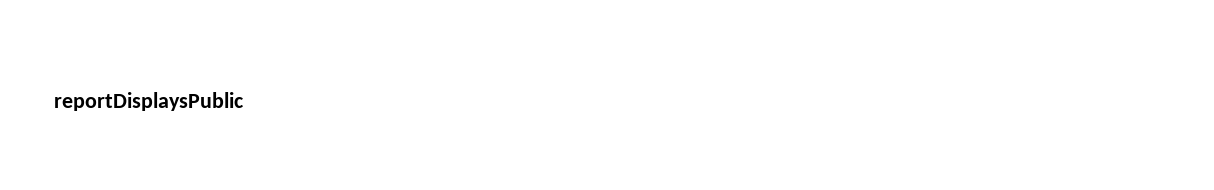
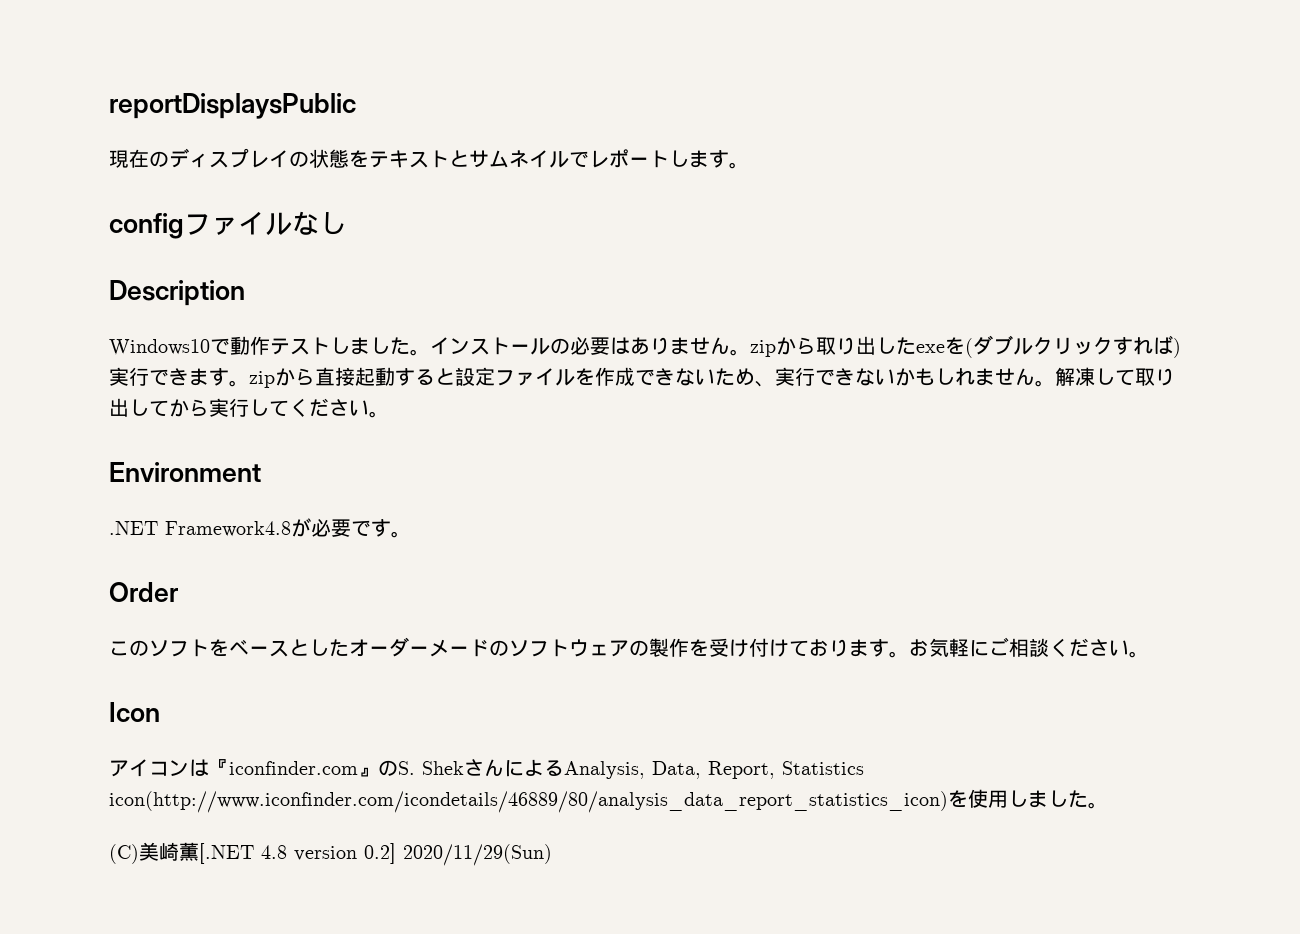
+ 現在のディスプレイの状態をテキストとサムネイルでレポートします。
+ configファイルなし
+ Description
+ Windows10で動作テストしました。インストールの必要はありません。zipから取り出したexeを(ダブルクリックすれば)実行できます。zipから直接起動すると設定ファイルを作成できないため、実行できないかもしれません。解凍して取り出してから実行してください。
+ Environment
+ .NET Framework4.8が必要です。
+ Order
+ このソフトをベースとしたオーダーメードのソフトウェアの製作を受け付けております。お気軽にご相談ください。
+ Icon
+ アイコンは『iconfinder.com』のS. ShekさんによるAnalysis, Data, Report, Statistics icon(http://www.iconfinder.com/icondetails/46889/80/analysis_data_report_statistics_icon)を使用しました。
+ (C)美崎薫[.NET 4.8 version 0.2] 2020/11/29(Sun)

